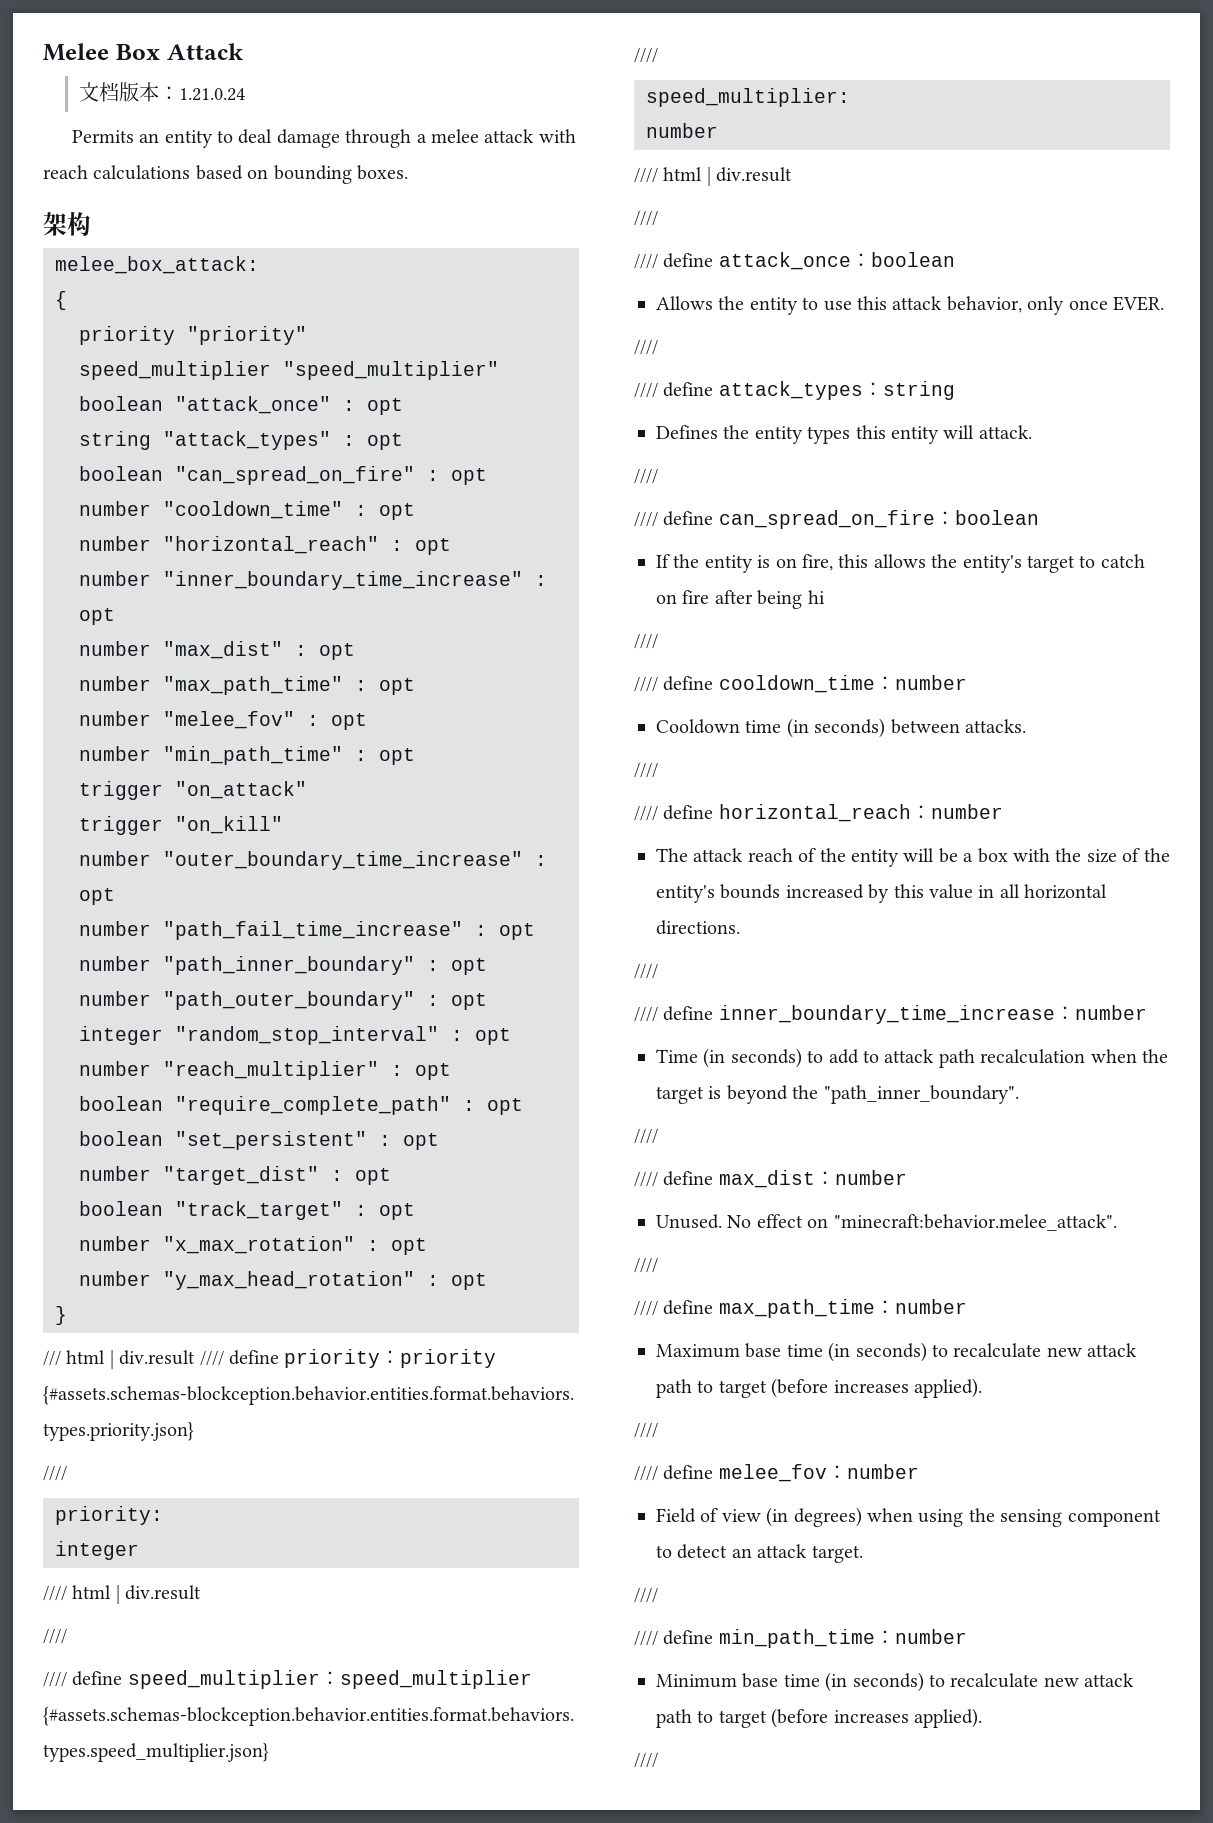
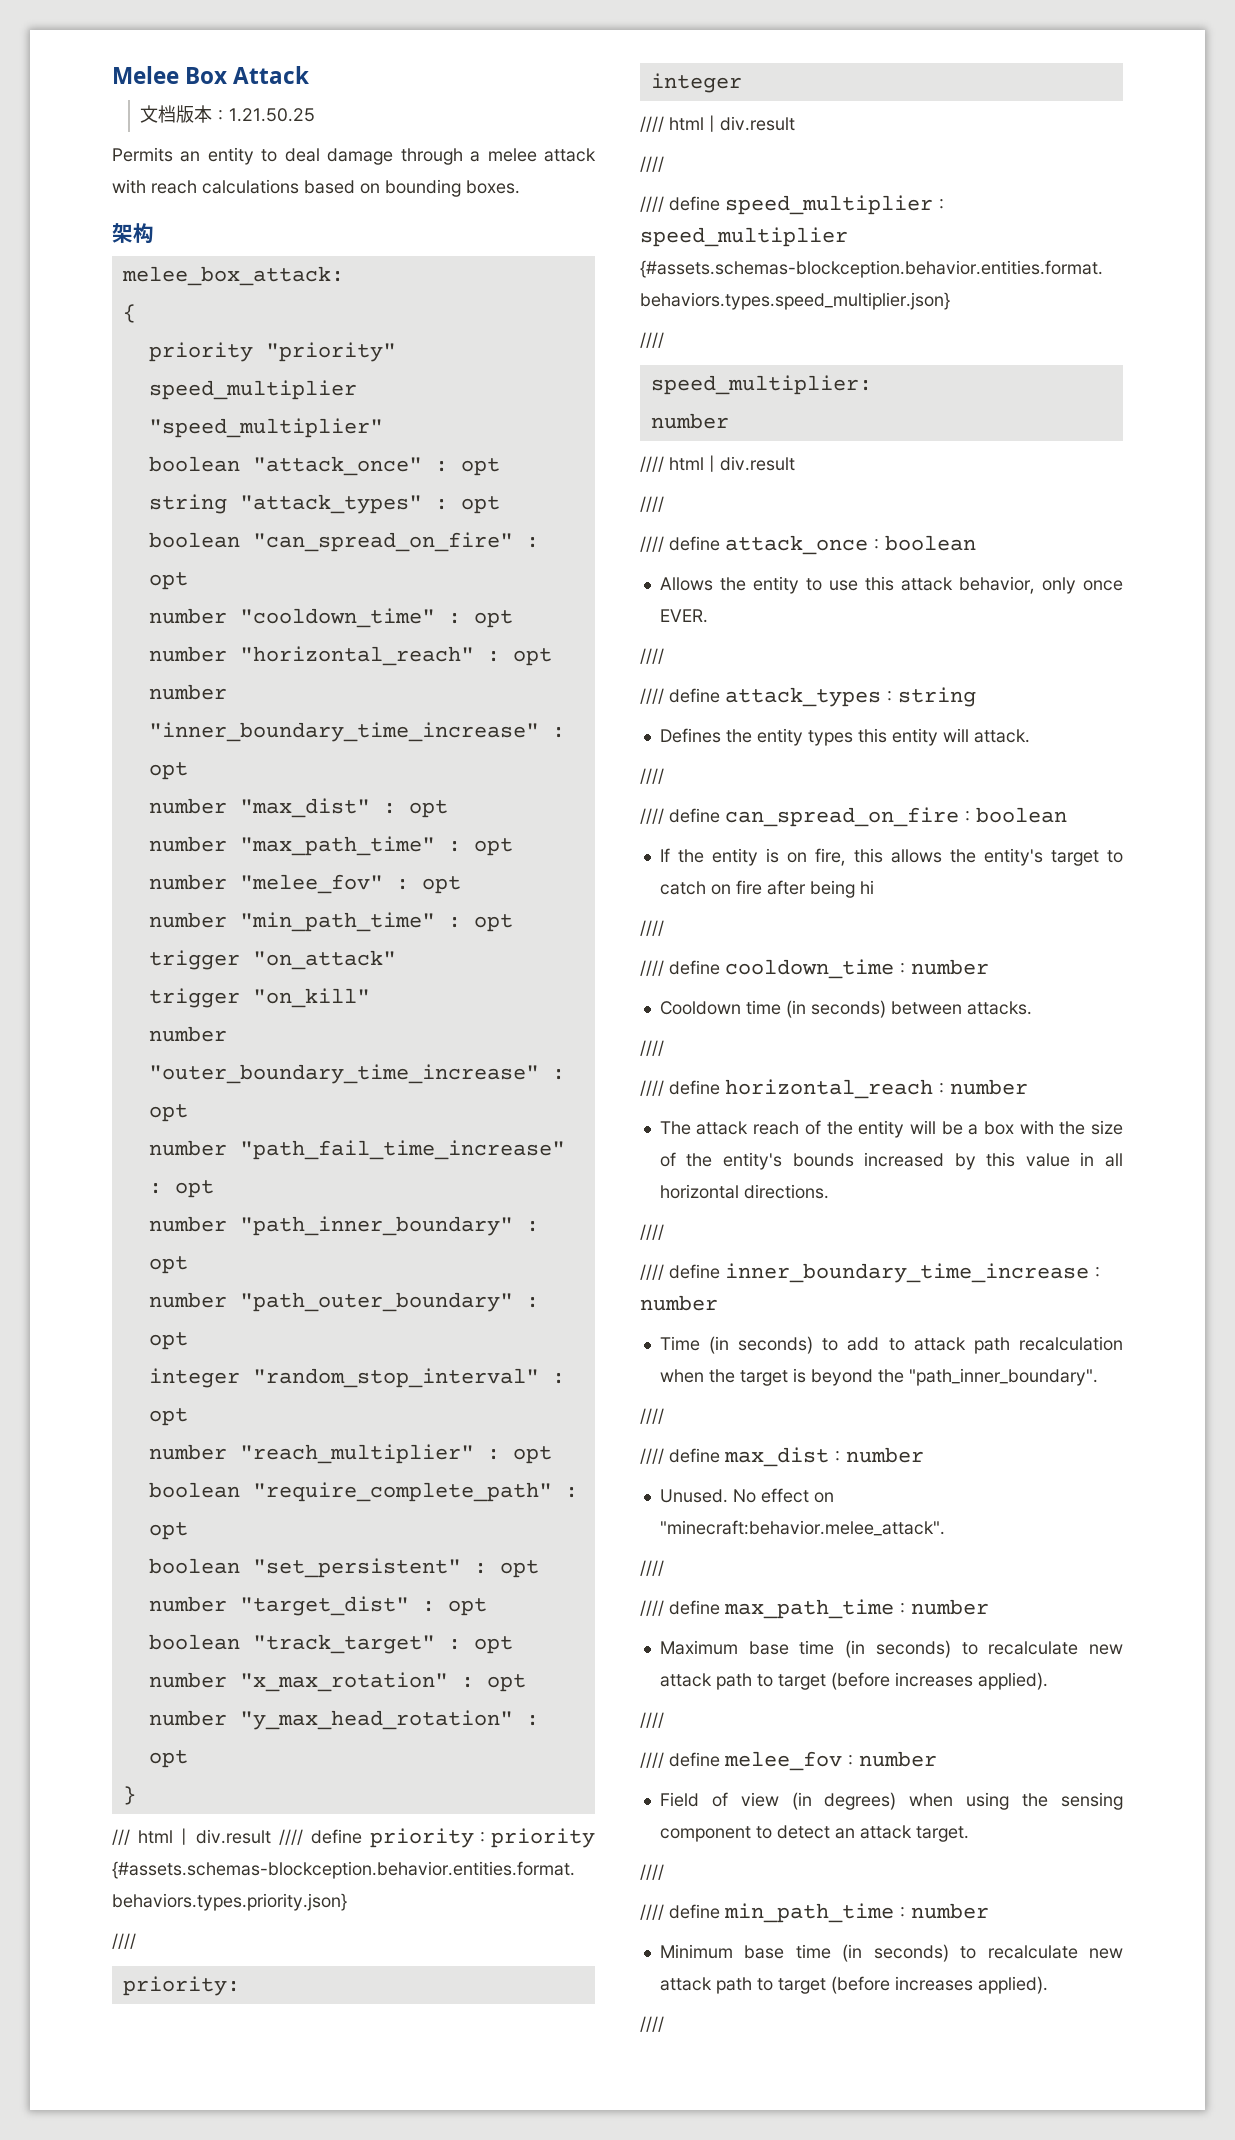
- 文档版本：1.21.0.24
+ 文档版本：1.21.50.25

